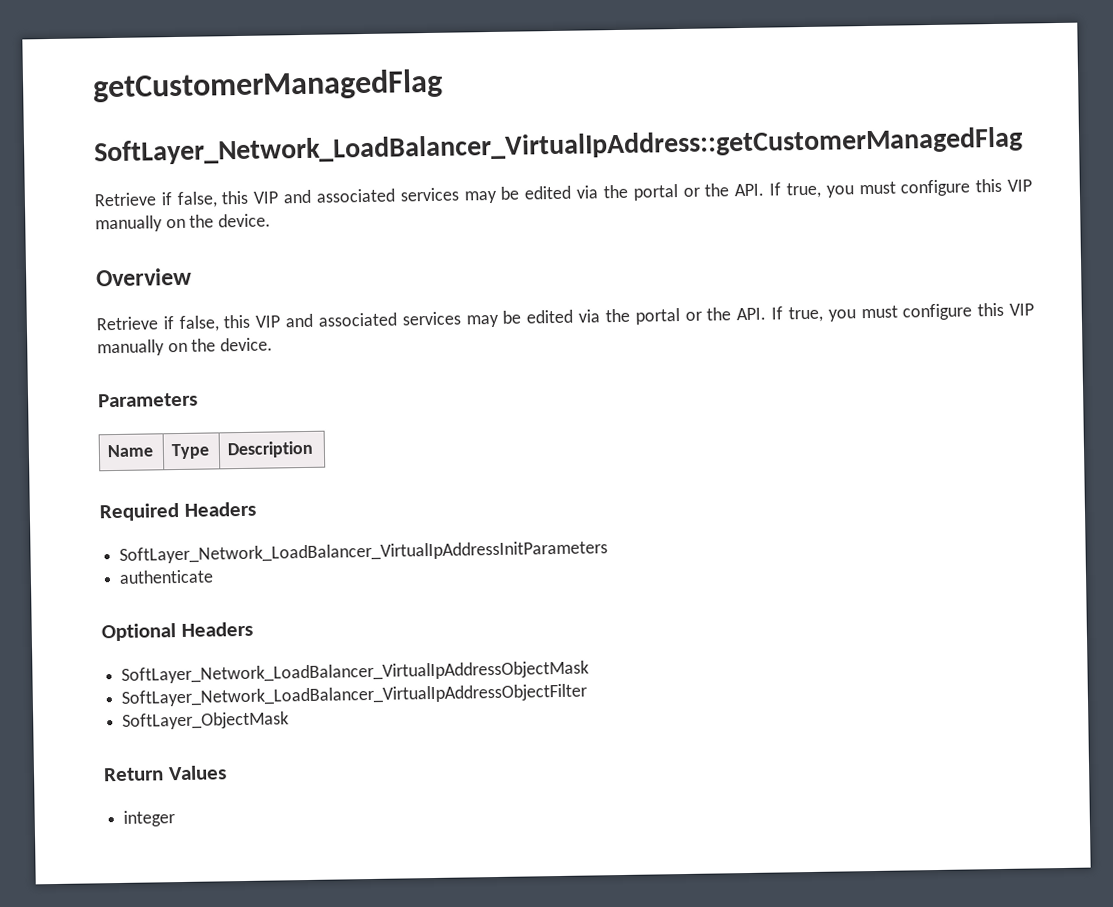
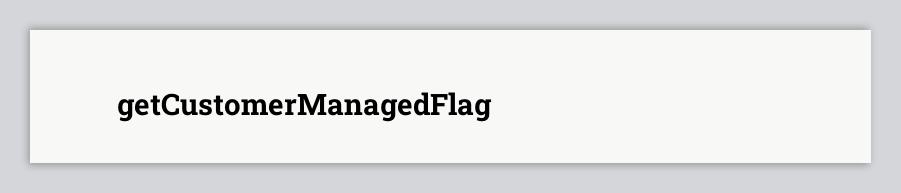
- SoftLayer_Network_LoadBalancer_VirtualIpAddress::getCustomerManagedFlag
- Retrieve if false, this VIP and associated services may be edited via the portal or the API. If true, you must configure this VIP manually on the device.
- Overview
- Retrieve if false, this VIP and associated services may be edited via the portal or the API. If true, you must configure this VIP manually on the device.
- Parameters
- Name | Type | Description
- Required Headers
- SoftLayer_Network_LoadBalancer_VirtualIpAddressInitParameters
- authenticate
- Optional Headers
- SoftLayer_Network_LoadBalancer_VirtualIpAddressObjectMask
- SoftLayer_Network_LoadBalancer_VirtualIpAddressObjectFilter
- SoftLayer_ObjectMask
- Return Values
- integer

